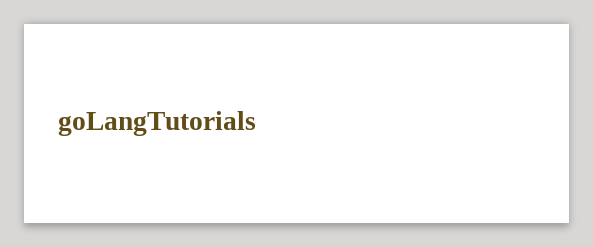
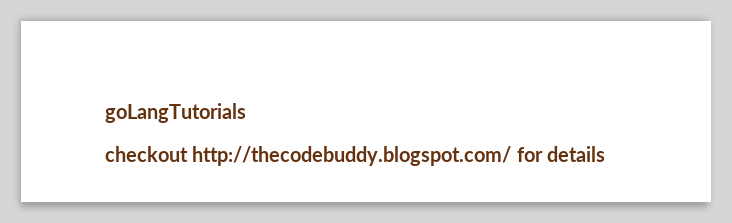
+ checkout http://thecodebuddy.blogspot.com/ for details

